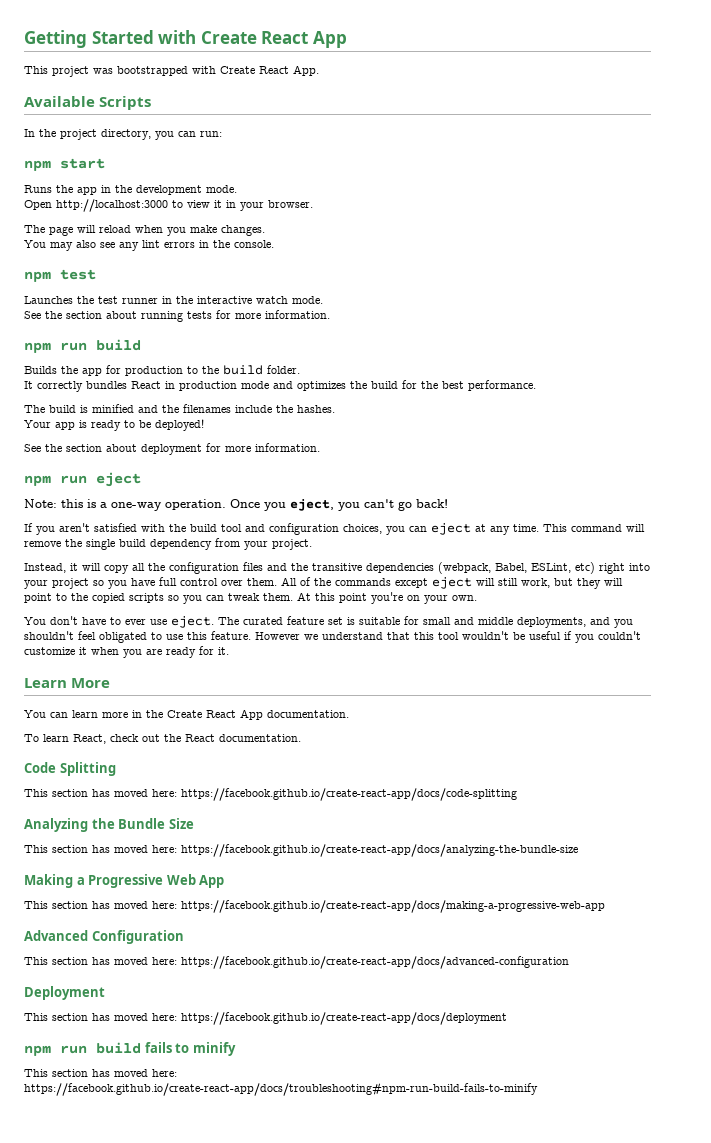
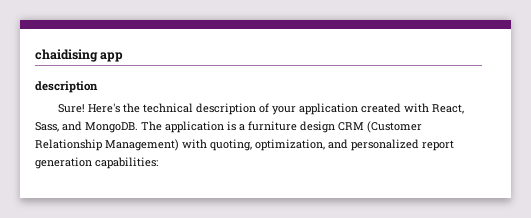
- Getting Started with Create React App
- This project was bootstrapped with Create React App.
- Available Scripts
- In the project directory, you can run:
- npm start
- Runs the app in the development mode.
- Open http://localhost:3000 to view it in your browser.
- The page will reload when you make changes.
- You may also see any lint errors in the console.
- npm test
- Launches the test runner in the interactive watch mode.
- See the section about running tests for more information.
- npm run build
- Builds the app for production to the build folder.
- It correctly bundles React in production mode and optimizes the build for the best performance.
- The build is minified and the filenames include the hashes.
- Your app is ready to be deployed!
- See the section about deployment for more information.
- npm run eject
- Note: this is a one-way operation. Once you eject, you can't go back!
- If you aren't satisfied with the build tool and configuration choices, you can eject at any time. This command will remove the single build dependency from your project.
- Instead, it will copy all the configuration files and the transitive dependencies (webpack, Babel, ESLint, etc) right into your project so you have full control over them. All of the commands except eject will still work, but they will point to the copied scripts so you can tweak them. At this point you're on your own.
- You don't have to ever use eject. The curated feature set is suitable for small and middle deployments, and you shouldn't feel obligated to use this feature. However we understand that this tool wouldn't be useful if you couldn't customize it when you are ready for it.
- Learn More
- You can learn more in the Create React App documentation.
- To learn React, check out the React documentation.
- Code Splitting
- This section has moved here: https://facebook.github.io/create-react-app/docs/code-splitting
- Analyzing the Bundle Size
- This section has moved here: https://facebook.github.io/create-react-app/docs/analyzing-the-bundle-size
- Making a Progressive Web App
- This section has moved here: https://facebook.github.io/create-react-app/docs/making-a-progressive-web-app
- Advanced Configuration
- This section has moved here: https://facebook.github.io/create-react-app/docs/advanced-configuration
- Deployment
- This section has moved here: https://facebook.github.io/create-react-app/docs/deployment
- npm run build fails to minify
- This section has moved here: https://facebook.github.io/create-react-app/docs/troubleshooting#npm-run-build-fails-to-minify
+ chaidising app
+ description
+ Sure! Here's the technical description of your application created with React, Sass, and MongoDB. The application is a furniture design CRM (Customer Relationship Management) with quoting, optimization, and personalized report generation capabilities:

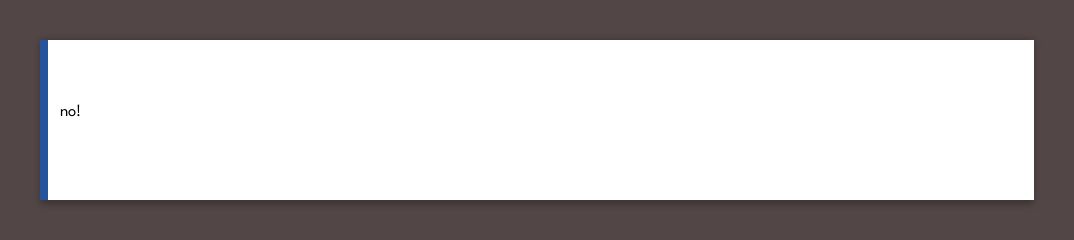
- chaidising app
- description
- Sure! Here's the technical description of your application created with React, Sass, and MongoDB. The application is a furniture design CRM (Customer Relationship Management) with quoting, optimization, and personalized report generation capabilities:
+ no!

